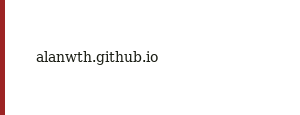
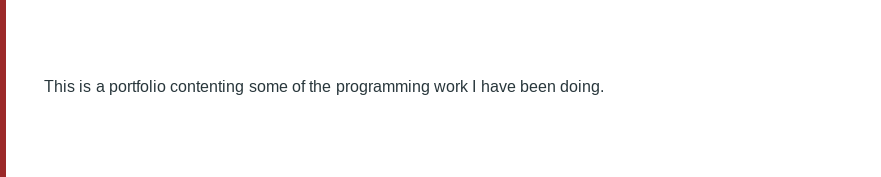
- alanwth.github.io
+ This is a portfolio contenting some of the programming work I have been doing.

